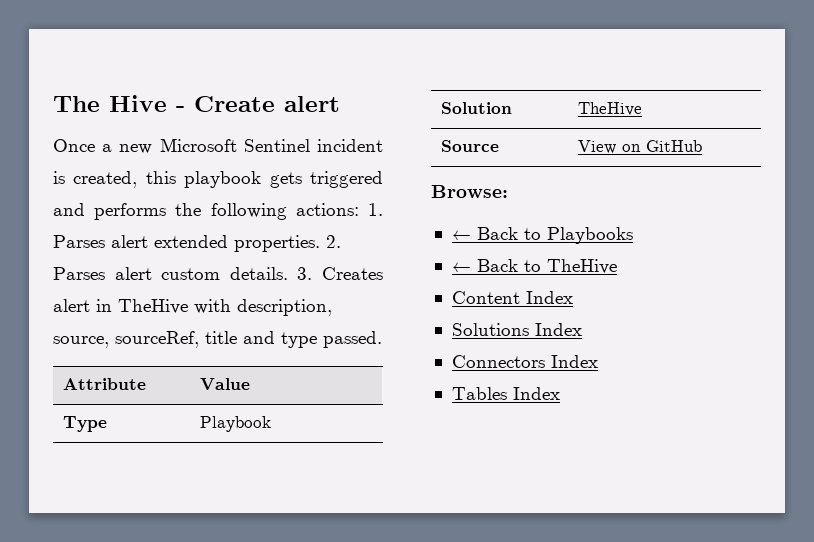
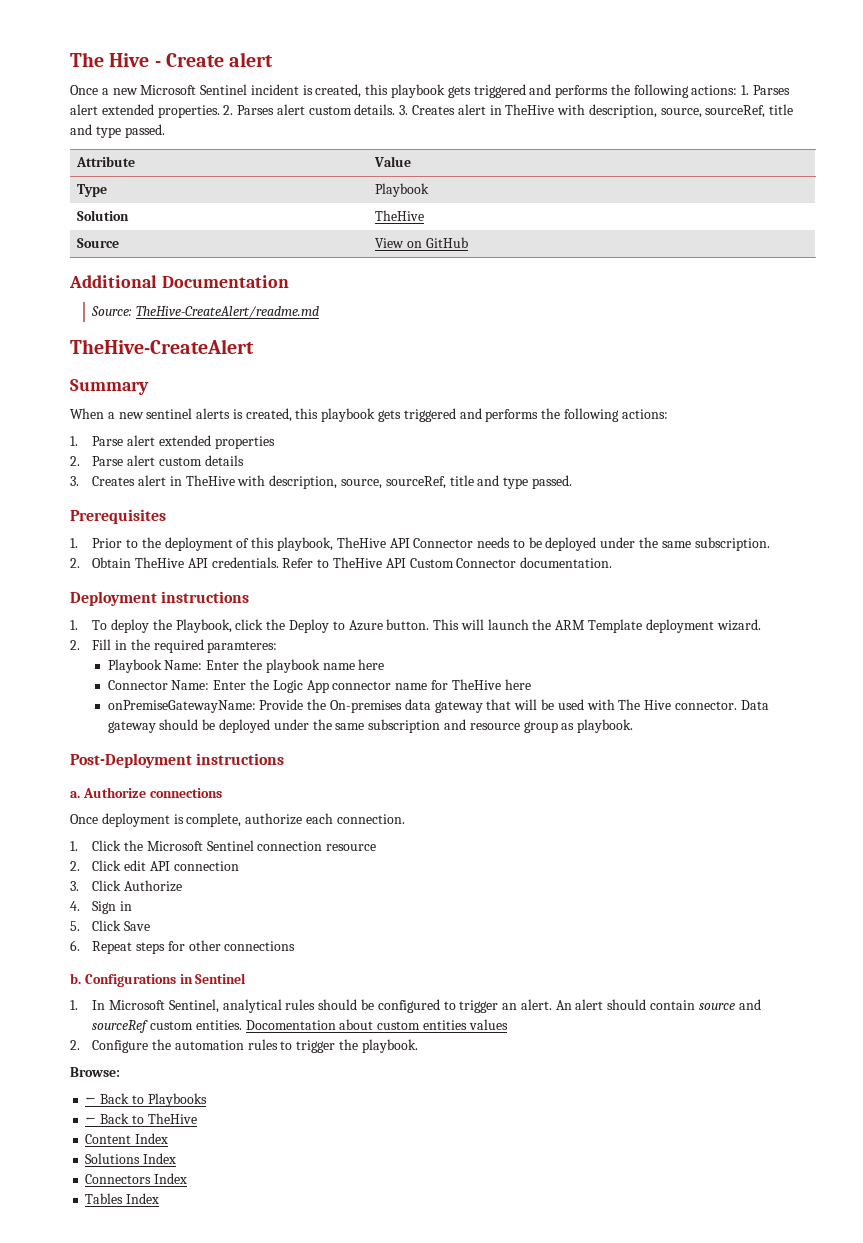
+ Additional Documentation
+ Source: TheHive-CreateAlert/readme.md
+ TheHive-CreateAlert
+ Summary
+ When a new sentinel alerts is created, this playbook gets triggered and performs the following actions:
+ 1. Parse alert extended properties
+ 2. Parse alert custom details
+ 3. Creates alert in TheHive with description, source, sourceRef, title and type passed.
+ Prerequisites
+ 1. Prior to the deployment of this playbook, TheHive API Connector needs to be deployed under the same subscription.
+ 2. Obtain TheHive API credentials. Refer to TheHive API Custom Connector documentation.
+ Deployment instructions
+ 1. To deploy the Playbook, click the Deploy to Azure button. This will launch the ARM Template deployment wizard.
+ 2. Fill in the required paramteres:
+ Playbook Name: Enter the playbook name here
+ Connector Name: Enter the Logic App connector name for TheHive here
+ onPremiseGatewayName: Provide the On-premises data gateway that will be used with The Hive connector. Data gateway should be deployed under the same subscription and resource group as playbook.
+ Post-Deployment instructions
+ a. Authorize connections
+ Once deployment is complete, authorize each connection.
+ 1. Click the Microsoft Sentinel connection resource
+ 2. Click edit API connection
+ 3. Click Authorize
+ 4. Sign in
+ 5. Click Save
+ 6. Repeat steps for other connections
+ b. Configurations in Sentinel
+ 1. In Microsoft Sentinel, analytical rules should be configured to trigger an alert. An alert should contain source and sourceRef custom entities. Docomentation about custom entities values
+ 2. Configure the automation rules to trigger the playbook.

